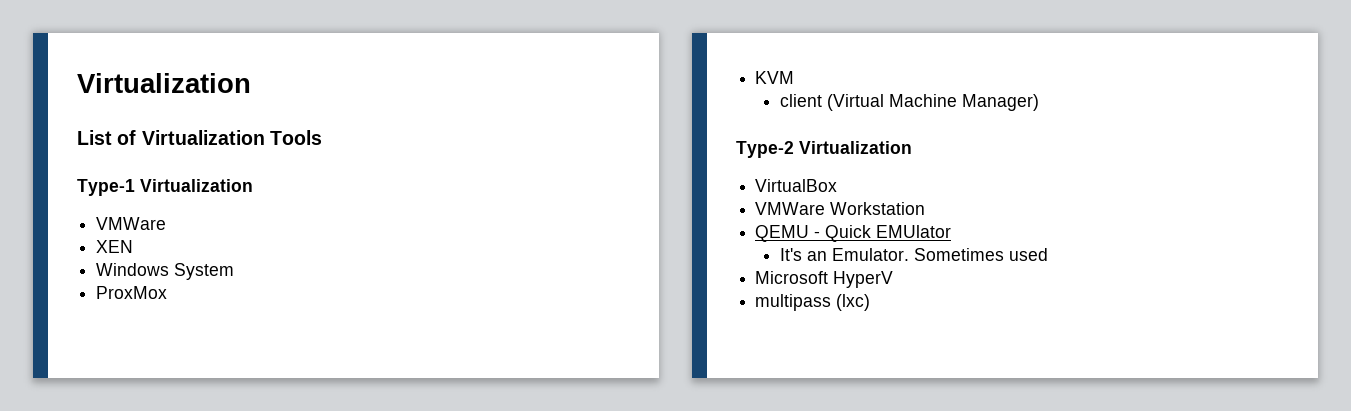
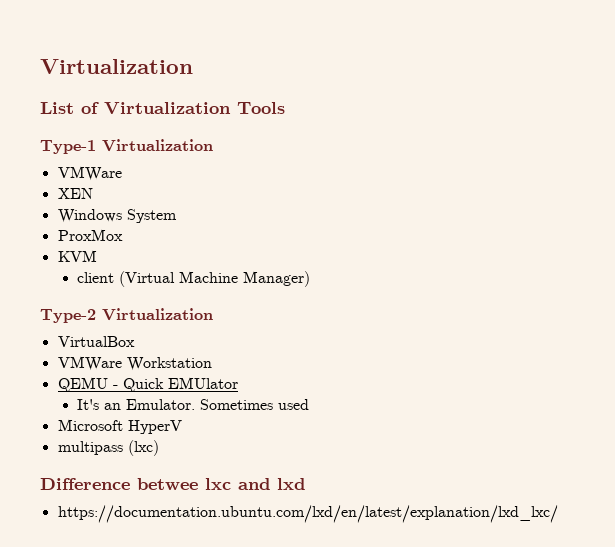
+ Difference betwee lxc and lxd
+ https://documentation.ubuntu.com/lxd/en/latest/explanation/lxd_lxc/

